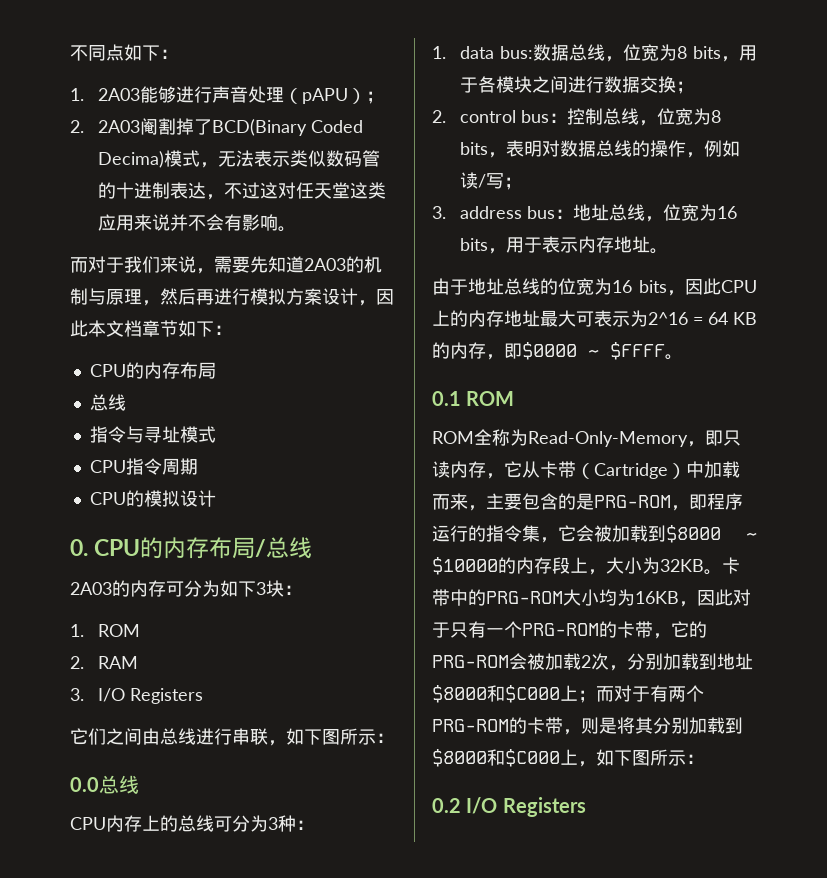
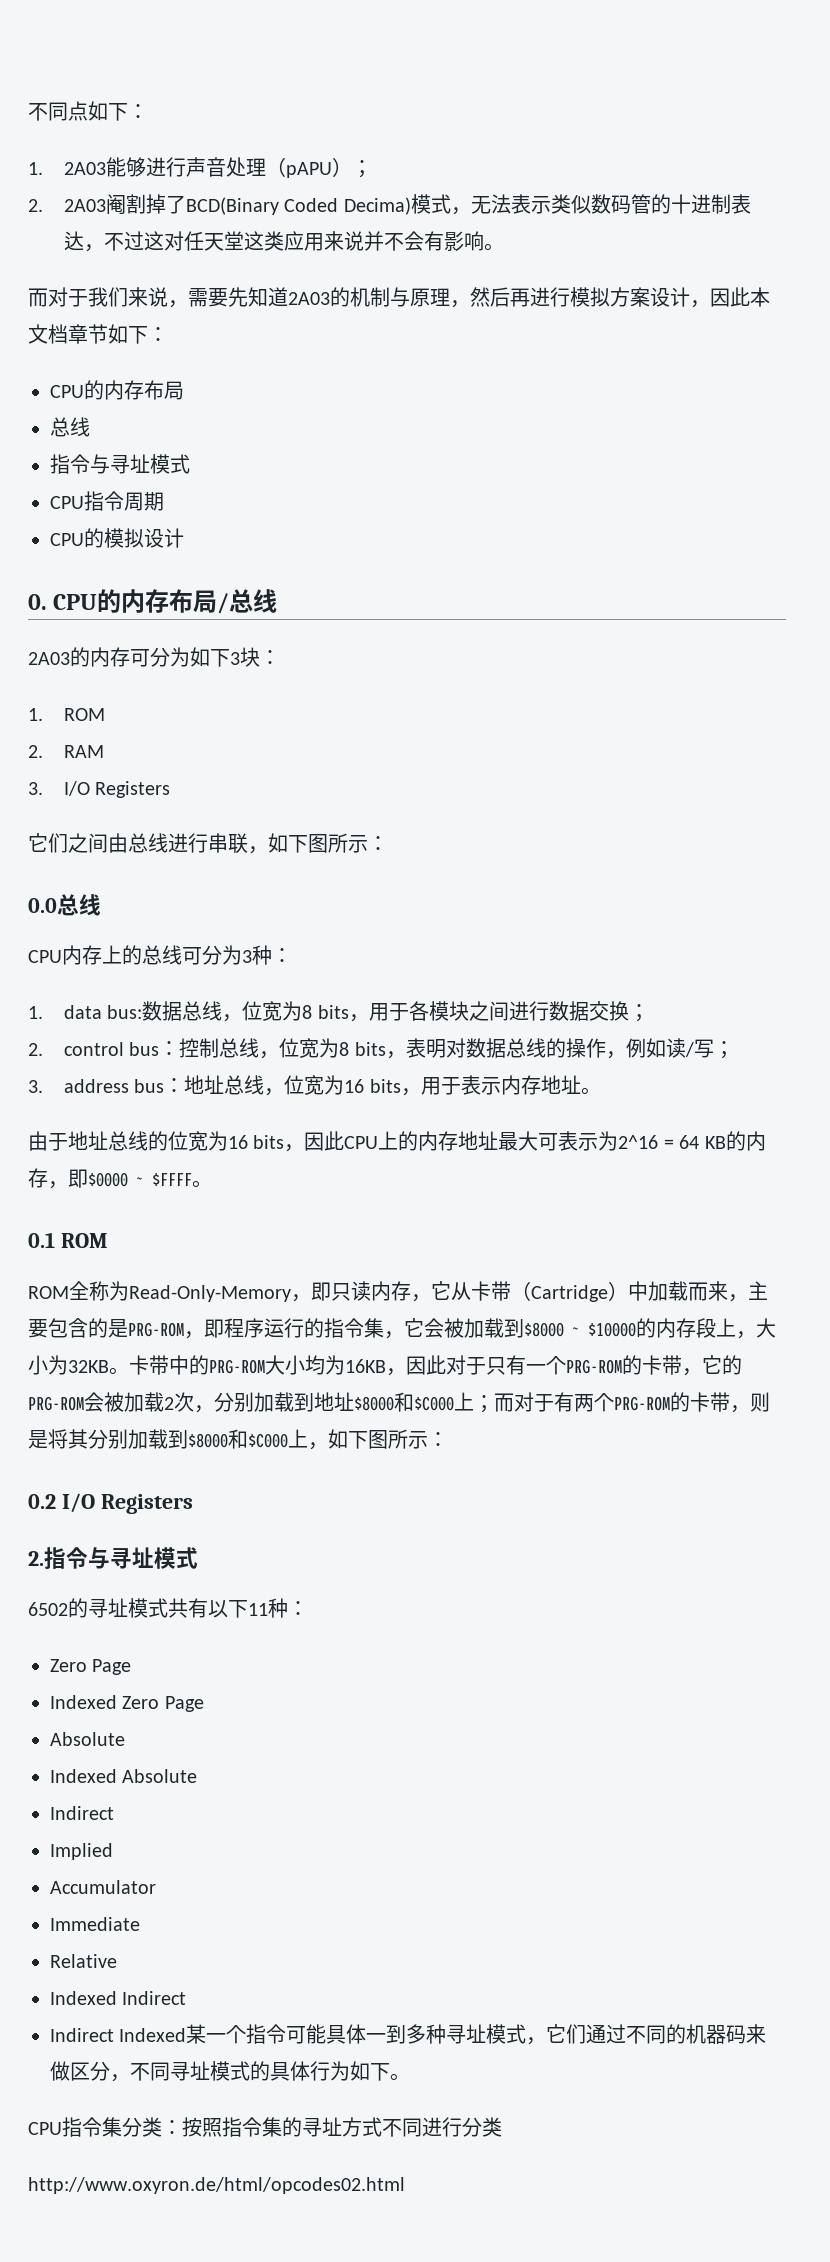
+ 2.指令与寻址模式
+ 6502的寻址模式共有以下11种：
+ Zero Page
+ Indexed Zero Page
+ Absolute
+ Indexed Absolute
+ Indirect
+ Implied
+ Accumulator
+ Immediate
+ Relative
+ Indexed Indirect
+ Indirect Indexed某一个指令可能具体一到多种寻址模式，它们通过不同的机器码来做区分，不同寻址模式的具体行为如下。
+ CPU指令集分类：按照指令集的寻址方式不同进行分类
+ http://www.oxyron.de/html/opcodes02.html

